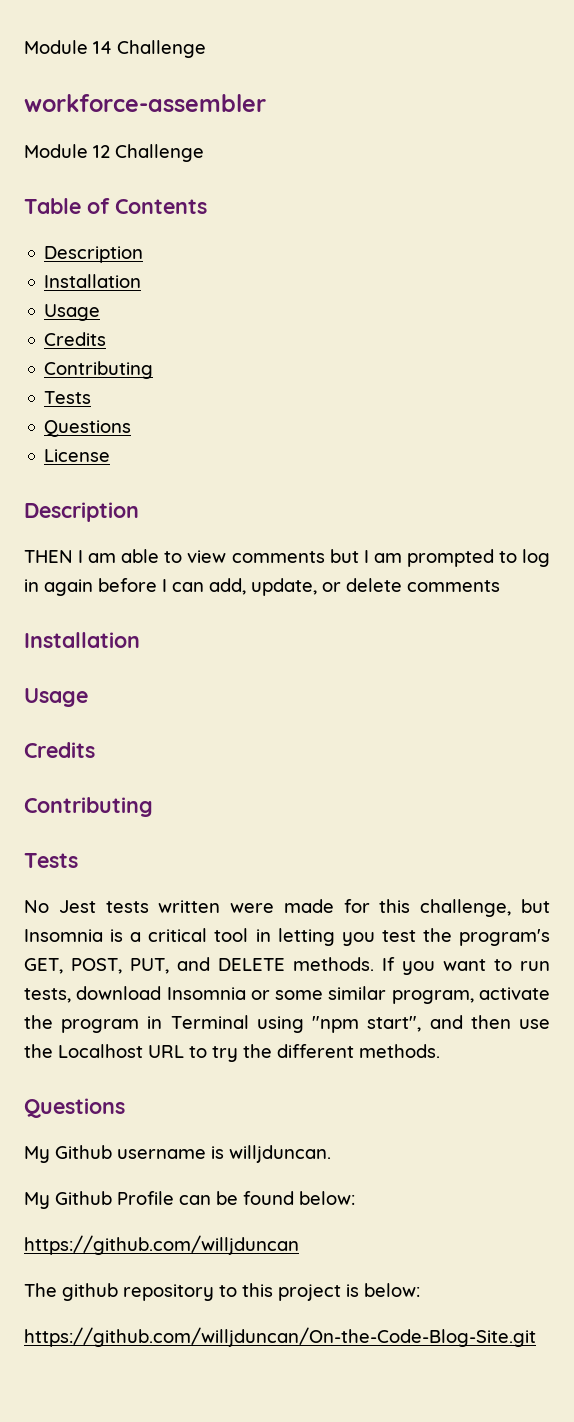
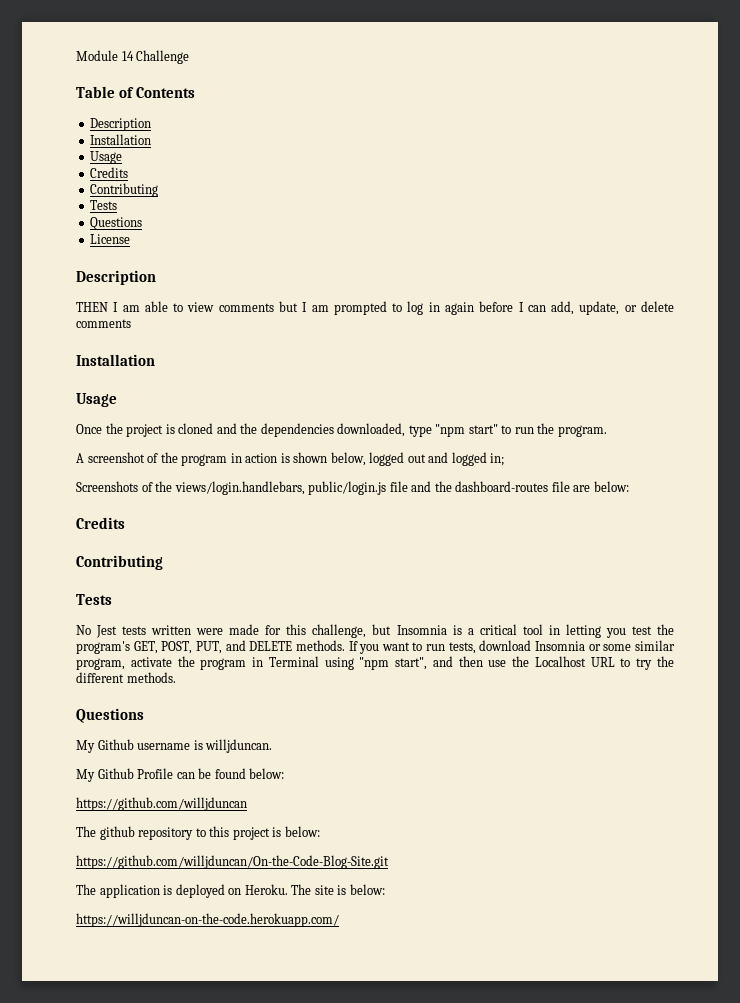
- workforce-assembler
- Module 12 Challenge
+ Once the project is cloned and the dependencies downloaded, type "npm start" to run the program.
+ A screenshot of the program in action is shown below, logged out and logged in;
+ Screenshots of the views/login.handlebars, public/login.js file and the dashboard-routes file are below:
+ The application is deployed on Heroku. The site is below:
+ https://willjduncan-on-the-code.herokuapp.com/

